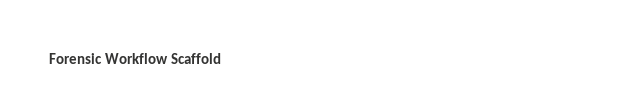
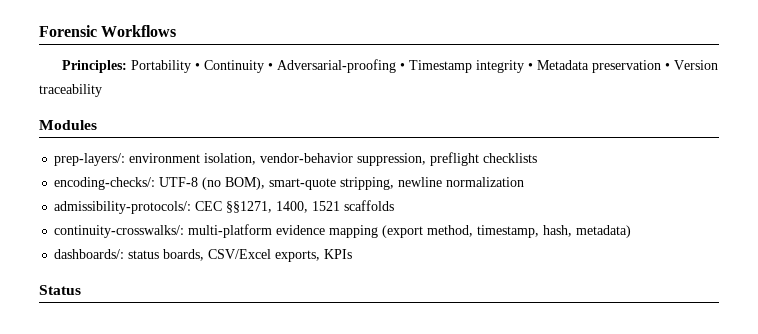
- Forensic Workflow Scaffold
+ Forensic Workflows
+ Principles: Portability • Continuity • Adversarial-proofing • Timestamp integrity • Metadata preservation • Version traceability
+ Modules
+ prep-layers/: environment isolation, vendor-behavior suppression, preflight checklists
+ encoding-checks/: UTF-8 (no BOM), smart-quote stripping, newline normalization
+ admissibility-protocols/: CEC §§1271, 1400, 1521 scaffolds
+ continuity-crosswalks/: multi-platform evidence mapping (export method, timestamp, hash, metadata)
+ dashboards/: status boards, CSV/Excel exports, KPIs
+ Status

